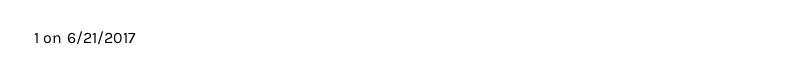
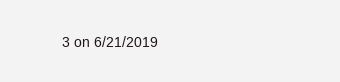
- 1 on 6/21/2017
+ 3 on 6/21/2019

